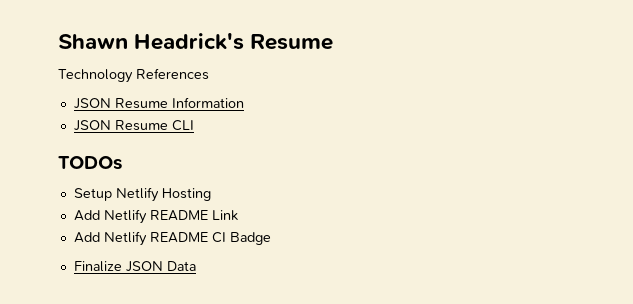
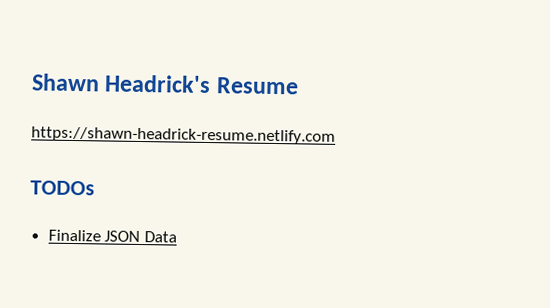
- Technology References
- JSON Resume Information
- JSON Resume CLI
+ https://shawn-headrick-resume.netlify.com
  TODOs
- Setup Netlify Hosting
- Add Netlify README Link
- Add Netlify README CI Badge

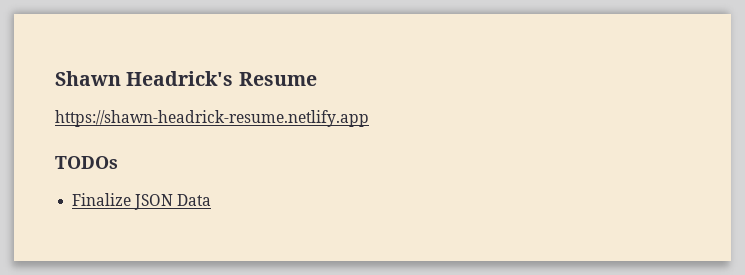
- https://shawn-headrick-resume.netlify.com
+ https://shawn-headrick-resume.netlify.app

